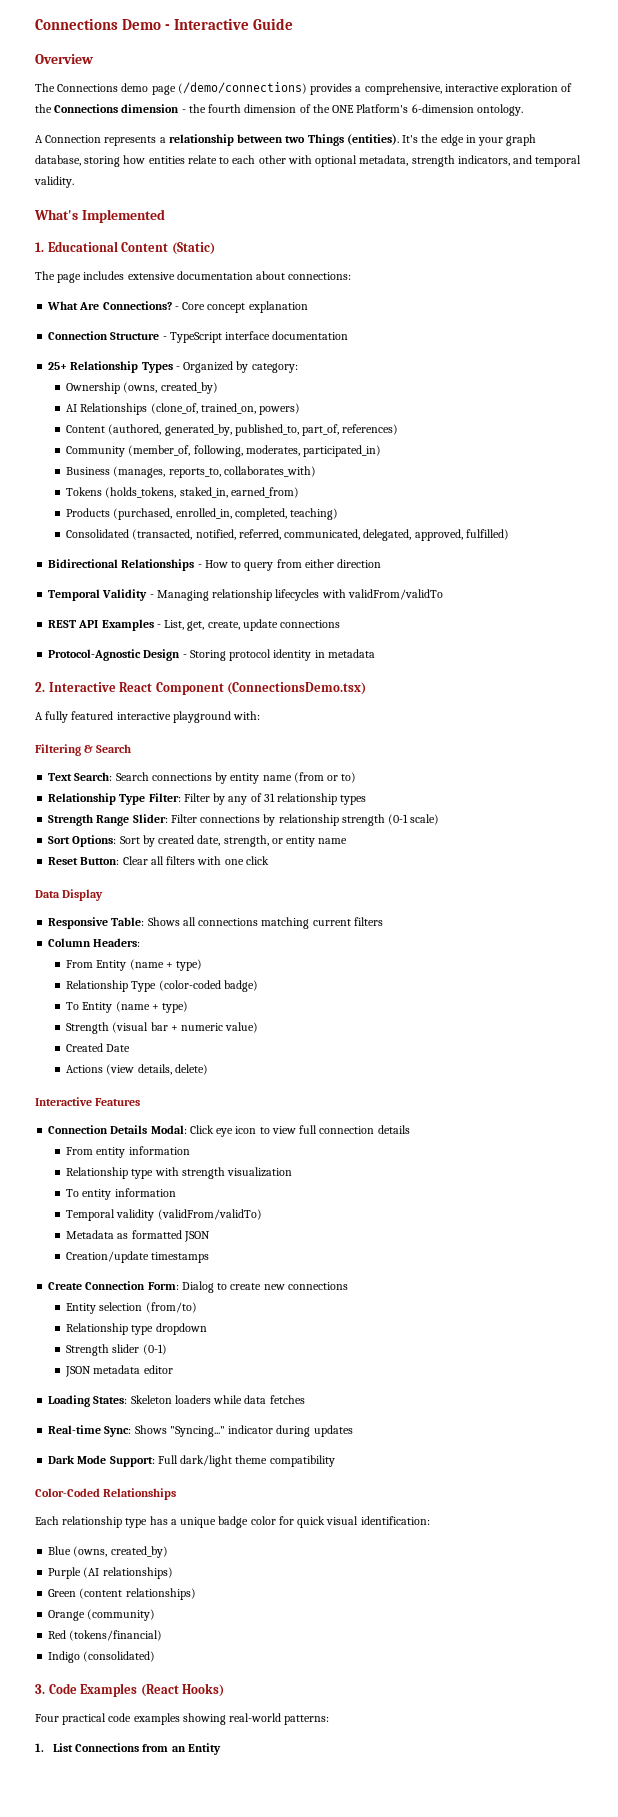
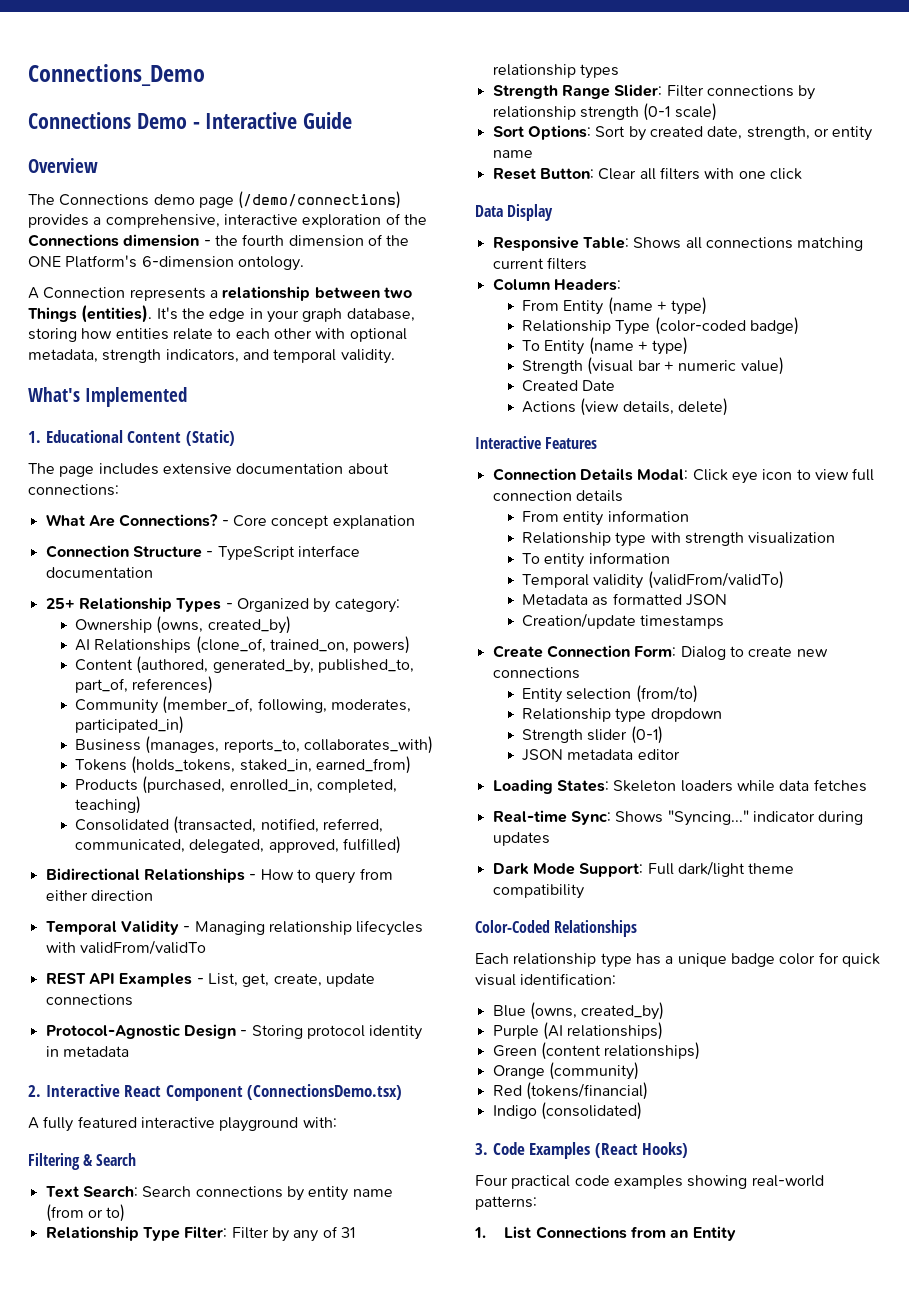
+ Connections_Demo

